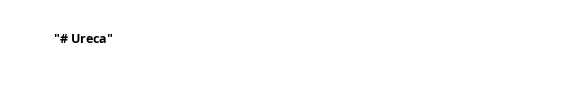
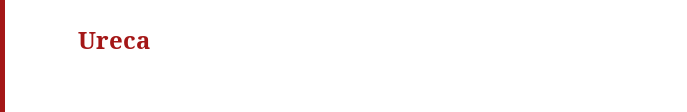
- "# Ureca"
+ Ureca

